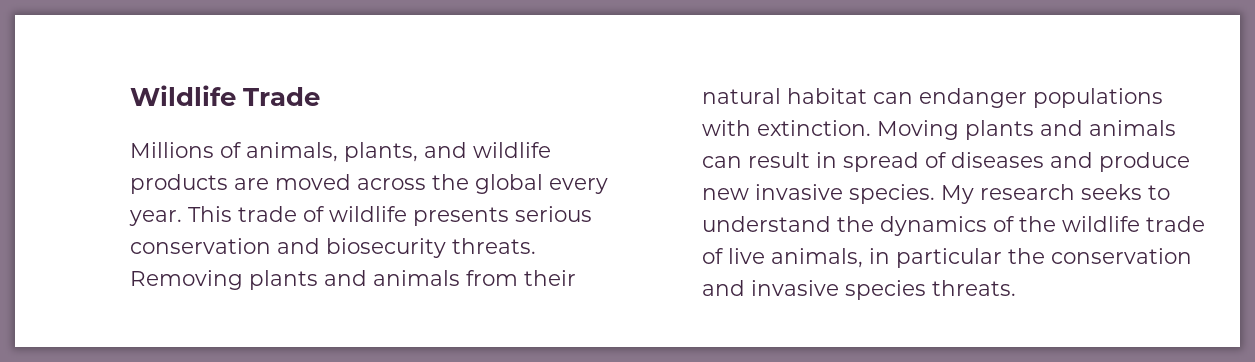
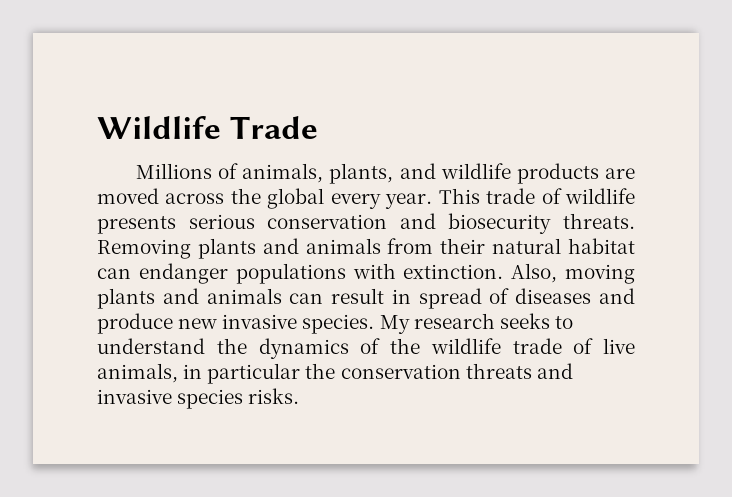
- Moving plants and animals can result in spread of diseases and produce new invasive species.
+ Also, moving plants and animals can result in spread of diseases and produce new invasive species.
- My research seeks to understand the dynamics of the wildlife trade of live animals, in particular the conservation and invasive species threats.
+ My research seeks to understand the dynamics of the wildlife trade of live animals, in particular the conservation threats and invasive species risks.

